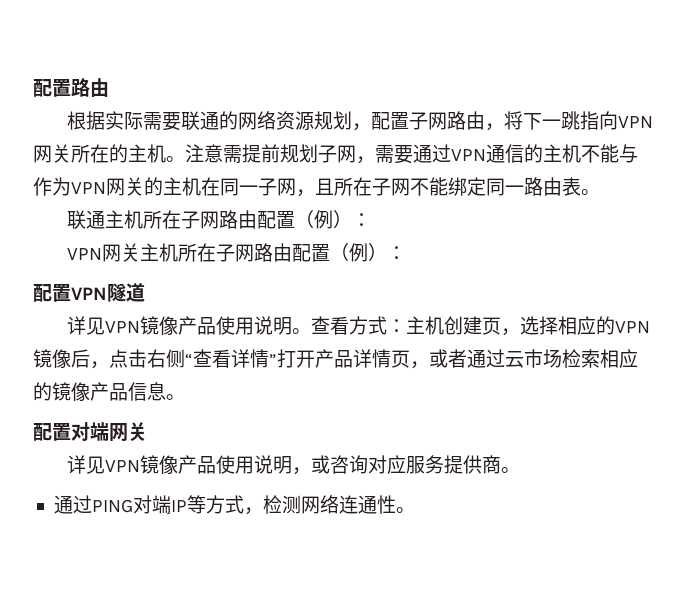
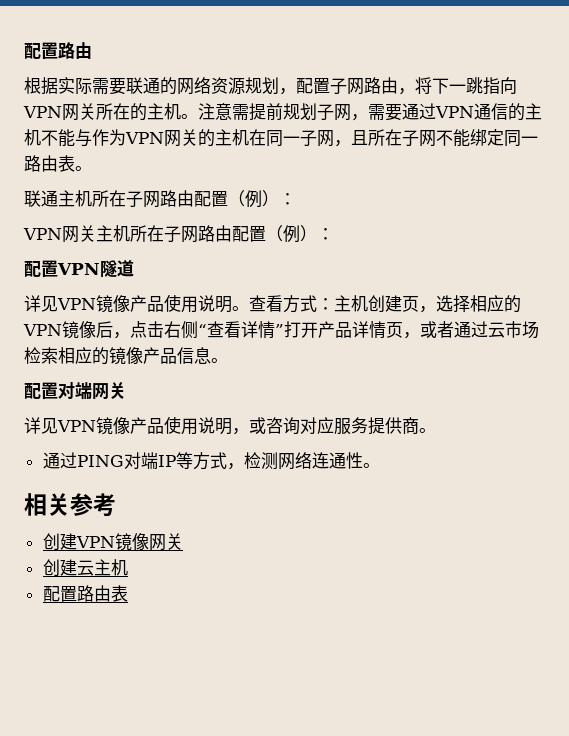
+ 相关参考
+ 创建VPN镜像网关
+ 创建云主机
+ 配置路由表

